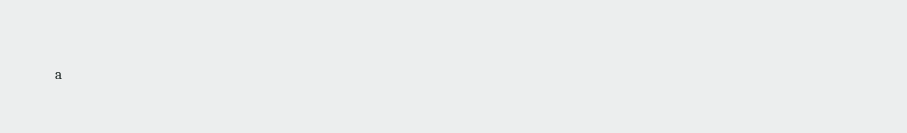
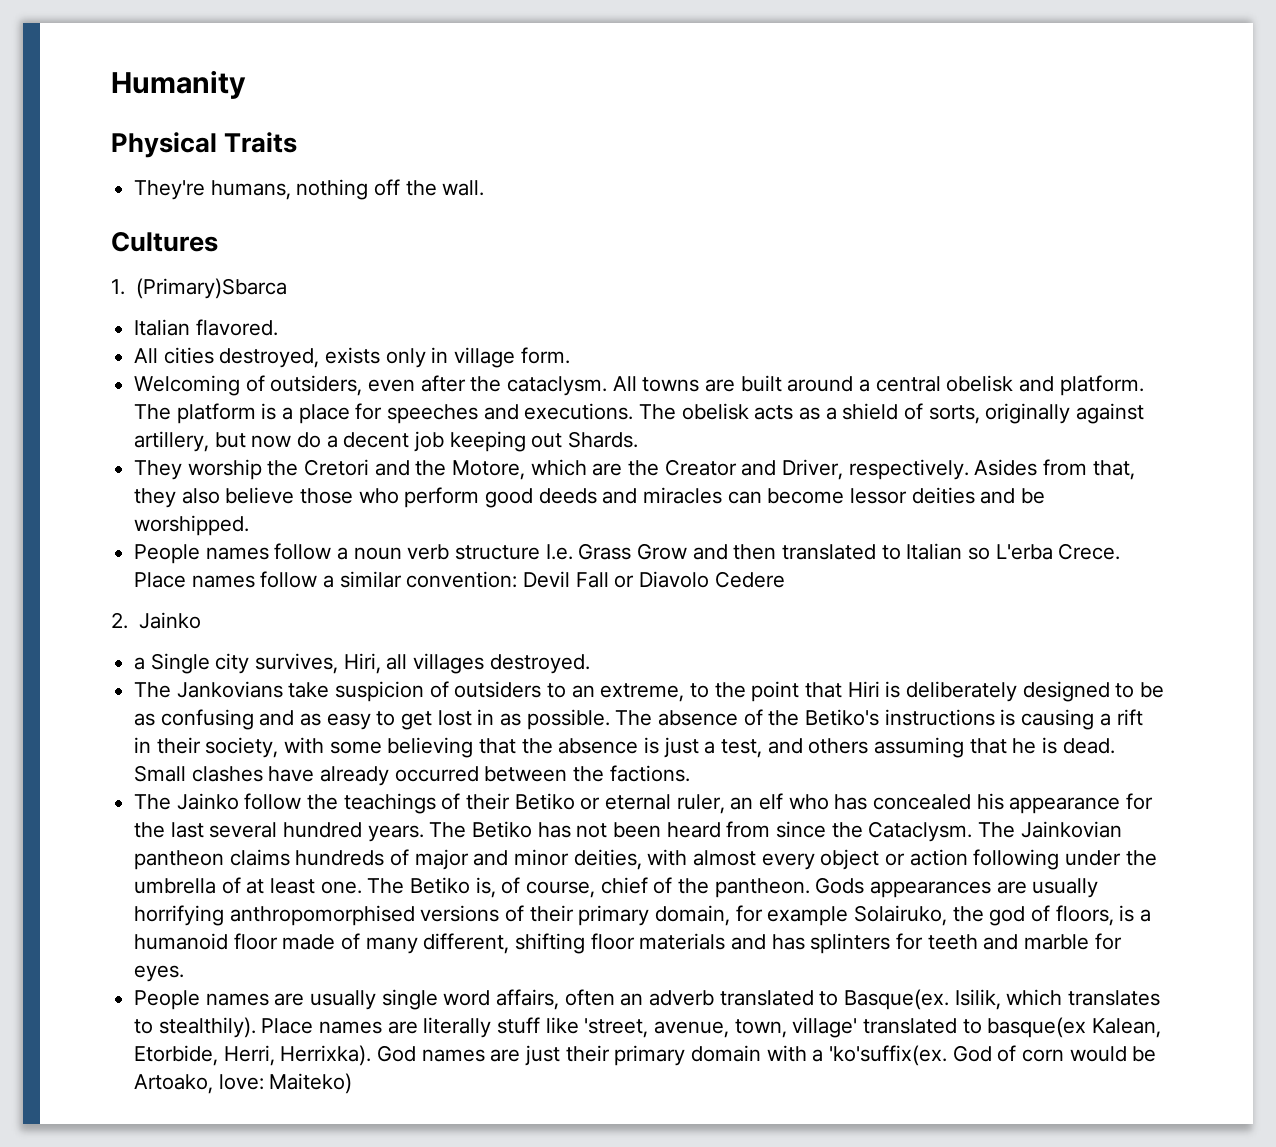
- a
+ Humanity
+ Physical Traits
+ They're humans, nothing off the wall.
+ Cultures
+ 1. (Primary)Sbarca
+ Italian flavored.
+ All cities destroyed, exists only in village form.
+ Welcoming of outsiders, even after the cataclysm. All towns are built around a central obelisk and platform. The platform is a place for speeches and executions. The obelisk acts as a shield of sorts, originally against artillery, but now do a decent job keeping out Shards.
+ They worship the Cretori and the Motore, which are the Creator and Driver, respectively. Asides from that, they also believe those who perform good deeds and miracles can become lessor deities and be worshipped.
+ People names follow a noun verb structure I.e. Grass Grow and then translated to Italian so L'erba Crece. Place names follow a similar convention: Devil Fall or Diavolo Cedere
+ 2. Jainko
+ a Single city survives, Hiri, all villages destroyed.
+ The Jankovians take suspicion of outsiders to an extreme, to the point that Hiri is deliberately designed to be as confusing and as easy to get lost in as possible. The absence of the Betiko's instructions is causing a rift in their society, with some believing that the absence is just a test, and others assuming that he is dead. Small clashes have already occurred between the factions.
+ The Jainko follow the teachings of their Betiko or eternal ruler, an elf who has concealed his appearance for the last several hundred years. The Betiko has not been heard from since the Cataclysm. The Jainkovian pantheon claims hundreds of major and minor deities, with almost every object or action following under the umbrella of at least one. The Betiko is, of course, chief of the pantheon. Gods appearances are usually horrifying anthropomorphised versions of their primary domain, for example Solairuko, the god of floors, is a humanoid floor made of many different, shifting floor materials and has splinters for teeth and marble for eyes.
+ People names are usually single word affairs, often an adverb translated to Basque(ex. Isilik, which translates to stealthily). Place names are literally stuff like 'street, avenue, town, village' translated to basque(ex Kalean, Etorbide, Herri, Herrixka). God names are just their primary domain with a 'ko'suffix(ex. God of corn would be Artoako, love: Maiteko)

